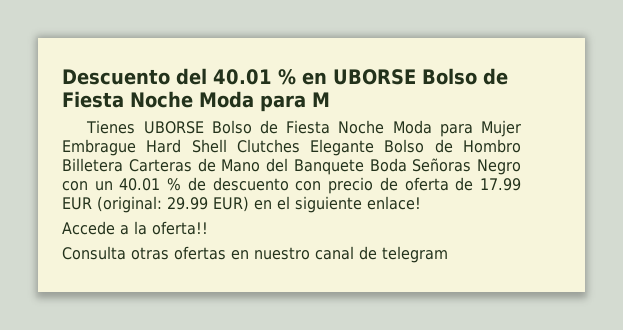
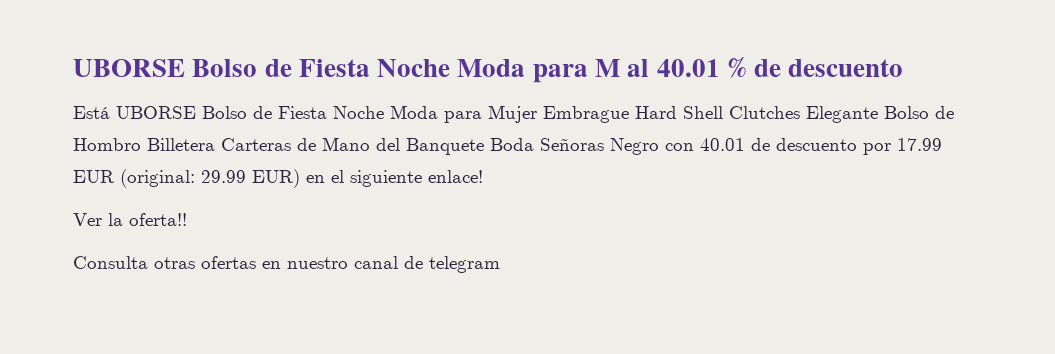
- Descuento del 40.01 % en UBORSE Bolso de Fiesta Noche Moda para M
- Tienes UBORSE Bolso de Fiesta Noche Moda para Mujer Embrague Hard Shell Clutches Elegante Bolso de Hombro Billetera Carteras de Mano del Banquete Boda Señoras Negro con un 40.01 % de descuento con precio de oferta de 17.99 EUR (original: 29.99 EUR) en el siguiente enlace!
+ UBORSE Bolso de Fiesta Noche Moda para M al 40.01 % de descuento
+ Está UBORSE Bolso de Fiesta Noche Moda para Mujer Embrague Hard Shell Clutches Elegante Bolso de Hombro Billetera Carteras de Mano del Banquete Boda Señoras Negro con 40.01 de descuento por 17.99 EUR (original: 29.99 EUR) en el siguiente enlace!
- Accede a la oferta!!
+ Ver la oferta!!

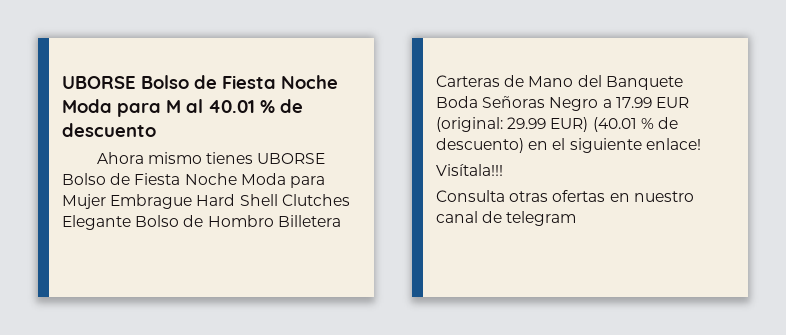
- Está UBORSE Bolso de Fiesta Noche Moda para Mujer Embrague Hard Shell Clutches Elegante Bolso de Hombro Billetera Carteras de Mano del Banquete Boda Señoras Negro con 40.01 de descuento por 17.99 EUR (original: 29.99 EUR) en el siguiente enlace!
+ Ahora mismo tienes UBORSE Bolso de Fiesta Noche Moda para Mujer Embrague Hard Shell Clutches Elegante Bolso de Hombro Billetera Carteras de Mano del Banquete Boda Señoras Negro a 17.99 EUR (original: 29.99 EUR) (40.01 % de descuento) en el siguiente enlace!
- Ver la oferta!!
+ Visítala!!!

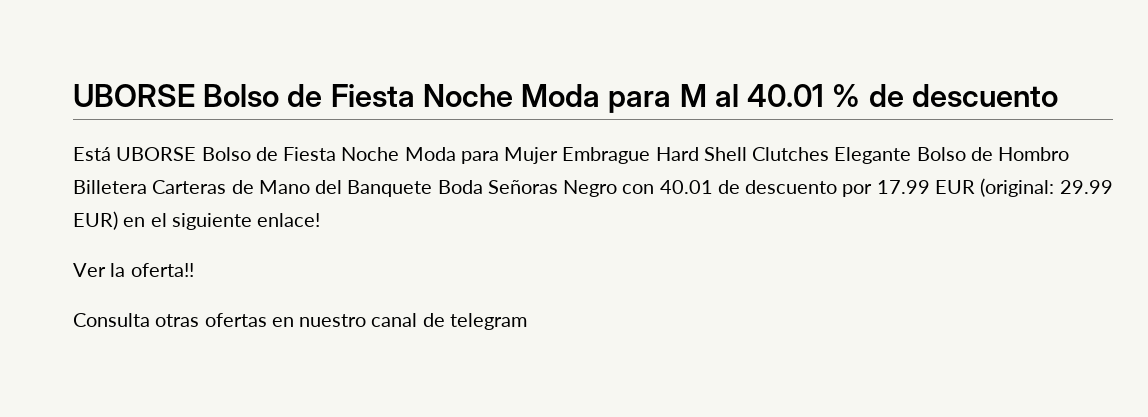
- Ahora mismo tienes UBORSE Bolso de Fiesta Noche Moda para Mujer Embrague Hard Shell Clutches Elegante Bolso de Hombro Billetera Carteras de Mano del Banquete Boda Señoras Negro a 17.99 EUR (original: 29.99 EUR) (40.01 % de descuento) en el siguiente enlace!
+ Está UBORSE Bolso de Fiesta Noche Moda para Mujer Embrague Hard Shell Clutches Elegante Bolso de Hombro Billetera Carteras de Mano del Banquete Boda Señoras Negro con 40.01 de descuento por 17.99 EUR (original: 29.99 EUR) en el siguiente enlace!
- Visítala!!!
+ Ver la oferta!!

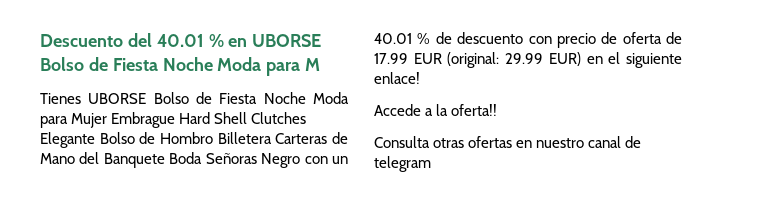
- UBORSE Bolso de Fiesta Noche Moda para M al 40.01 % de descuento
- Está UBORSE Bolso de Fiesta Noche Moda para Mujer Embrague Hard Shell Clutches Elegante Bolso de Hombro Billetera Carteras de Mano del Banquete Boda Señoras Negro con 40.01 de descuento por 17.99 EUR (original: 29.99 EUR) en el siguiente enlace!
+ Descuento del 40.01 % en UBORSE Bolso de Fiesta Noche Moda para M
+ Tienes UBORSE Bolso de Fiesta Noche Moda para Mujer Embrague Hard Shell Clutches Elegante Bolso de Hombro Billetera Carteras de Mano del Banquete Boda Señoras Negro con un 40.01 % de descuento con precio de oferta de 17.99 EUR (original: 29.99 EUR) en el siguiente enlace!
- Ver la oferta!!
+ Accede a la oferta!!

